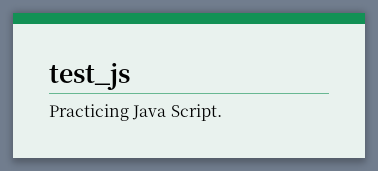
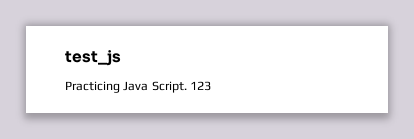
+ 123

